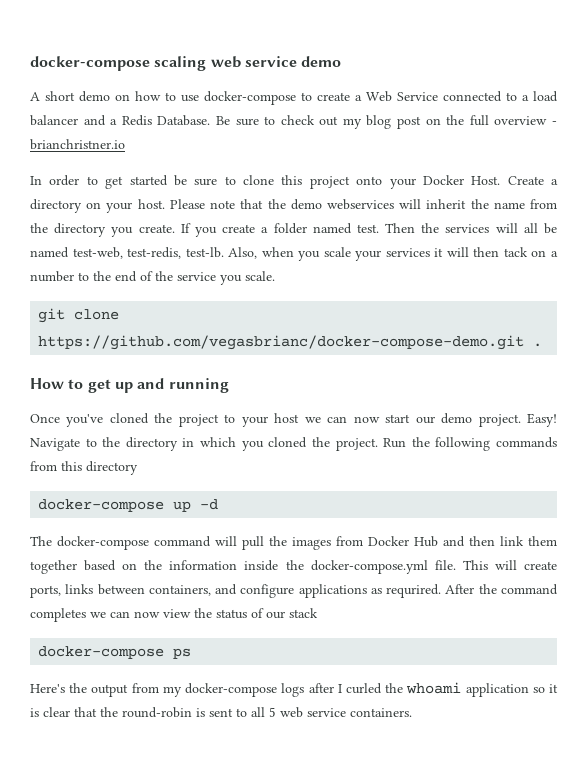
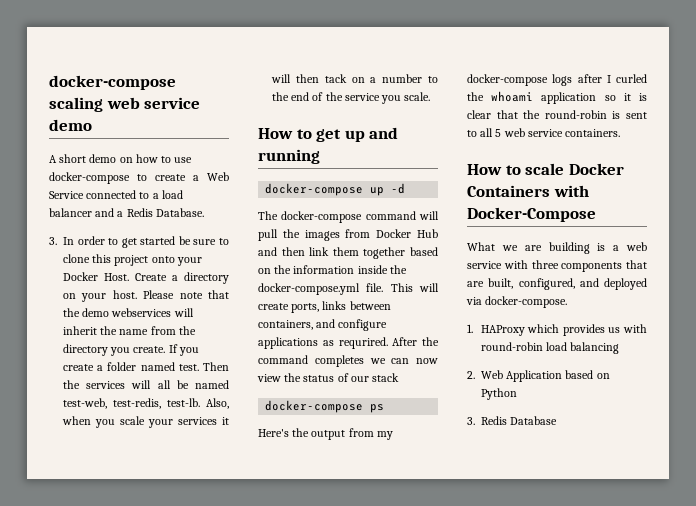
- A short demo on how to use docker-compose to create a Web Service connected to a load balancer and a Redis Database. Be sure to check out my blog post on the full overview - brianchristner.io
- In order to get started be sure to clone this project onto your Docker Host.
+ A short demo on how to use docker-compose to create a Web Service connected to a load balancer and a Redis Database.
+ 3. In order to get started be sure to clone this project onto your Docker Host.
- git clone https://github.com/vegasbrianc/docker-compose-demo.git .
- Once you've cloned the project to your host we can now start our demo project. Easy! Navigate to the directory in which you cloned the project. Run the following commands from this directory
+ How to scale Docker Containers with Docker-Compose
+ What we are building is a web service with three components that are built, configured, and deployed via docker-compose.
+ 1. HAProxy which provides us with round-robin load balancing
+ 2. Web Application based on Python
+ 3. Redis Database

